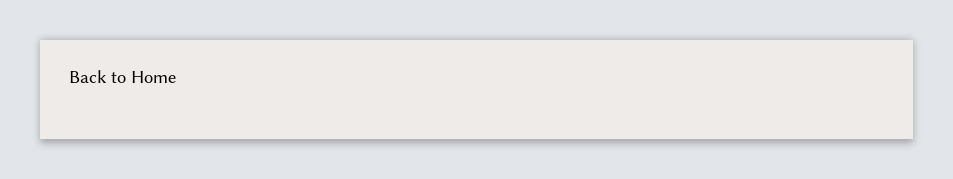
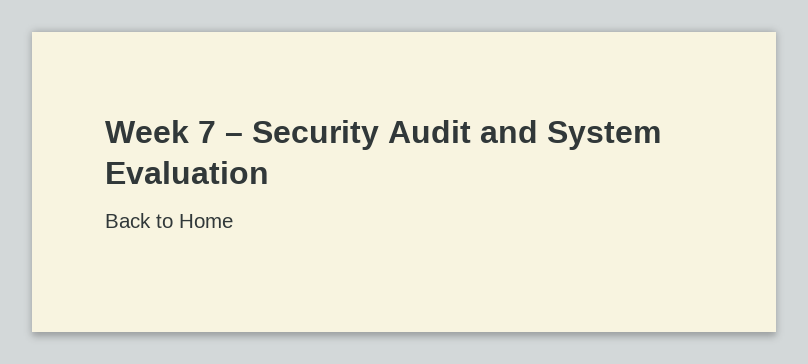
+ Week 7 – Security Audit and System Evaluation

